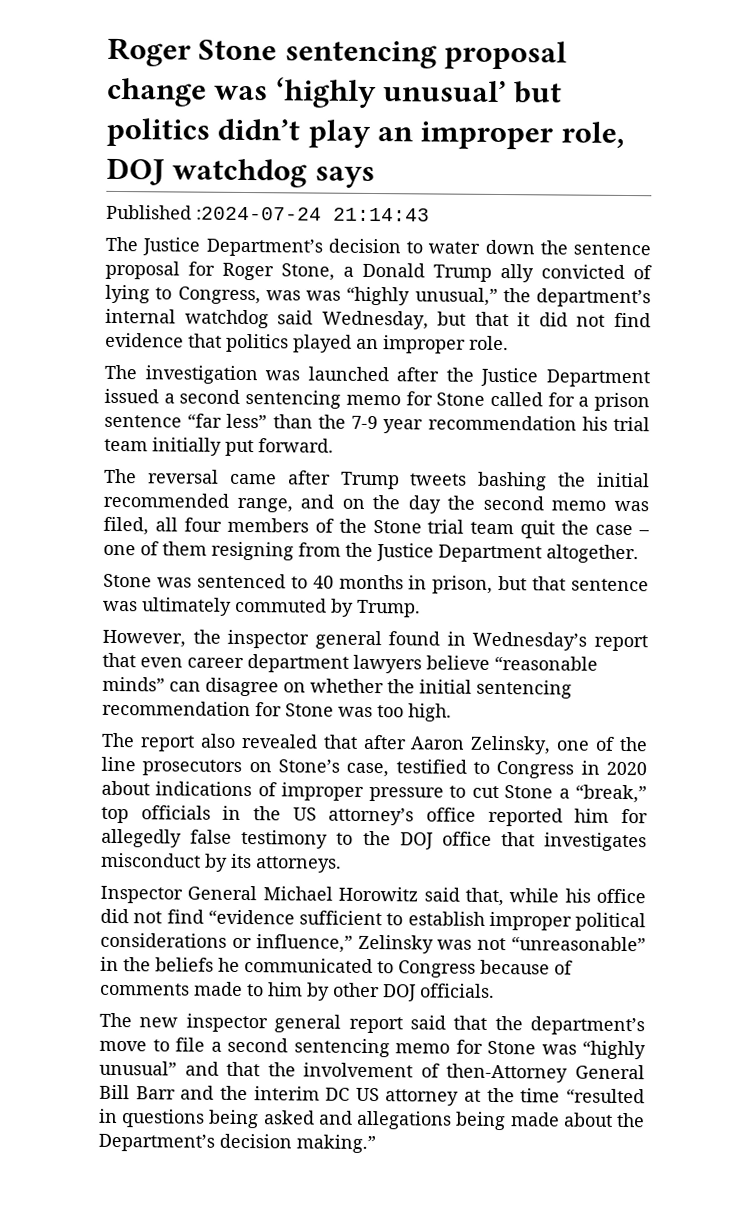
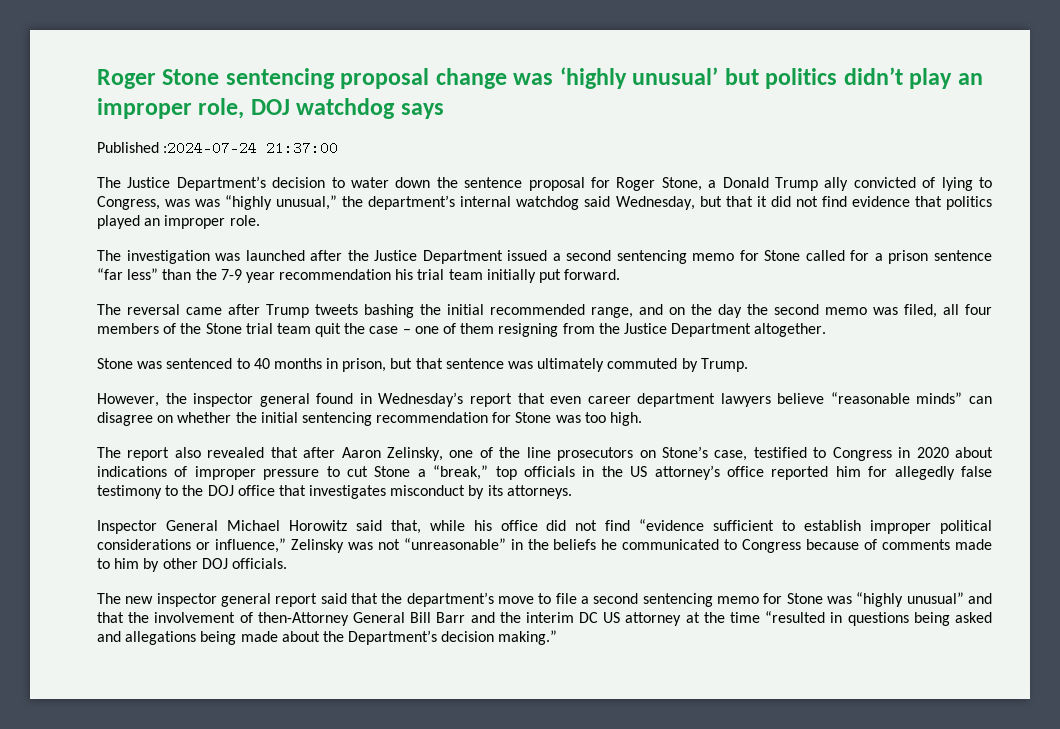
- Published :2024-07-24 21:14:43
+ Published :2024-07-24 21:37:00

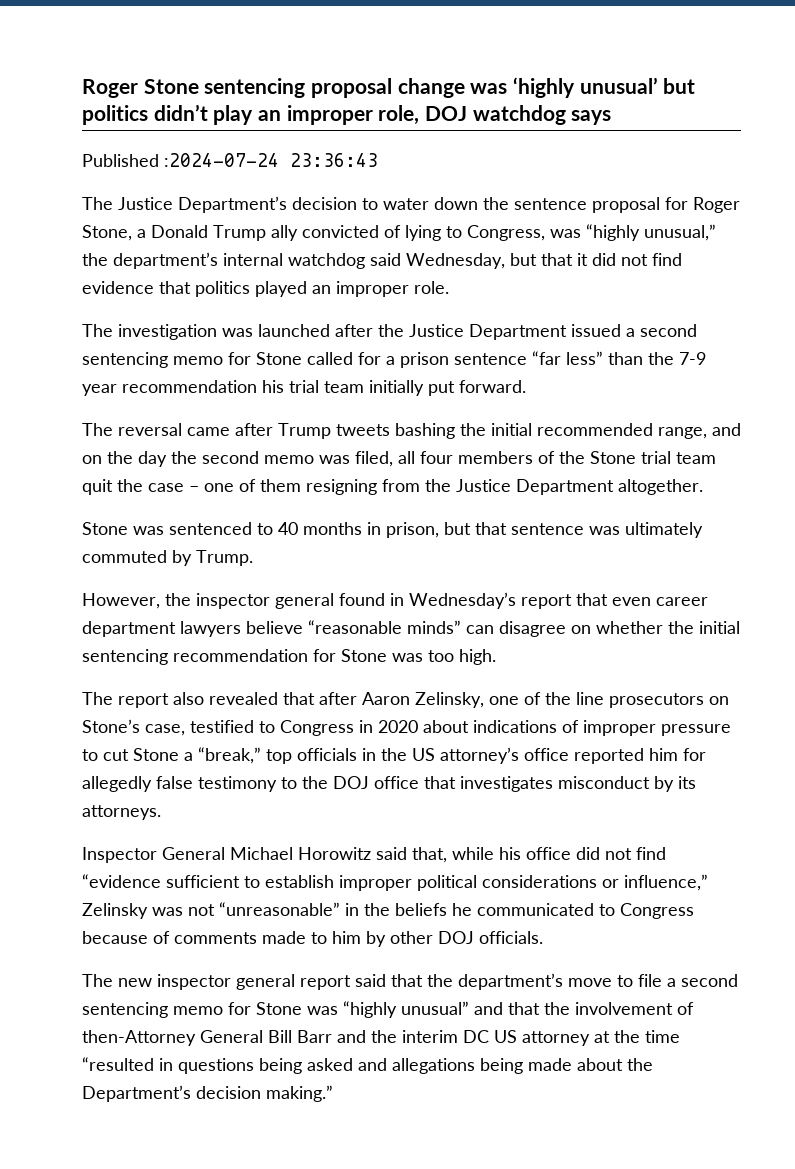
- Published :2024-07-24 21:37:00
+ Published :2024-07-24 23:36:43
- The Justice Department’s decision to water down the sentence proposal for Roger Stone, a Donald Trump ally convicted of lying to Congress, was was “highly unusual,” the department’s internal watchdog said Wednesday, but that it did not find evidence that politics played an improper role.
+ The Justice Department’s decision to water down the sentence proposal for Roger Stone, a Donald Trump ally convicted of lying to Congress, was “highly unusual,” the department’s internal watchdog said Wednesday, but that it did not find evidence that politics played an improper role.

